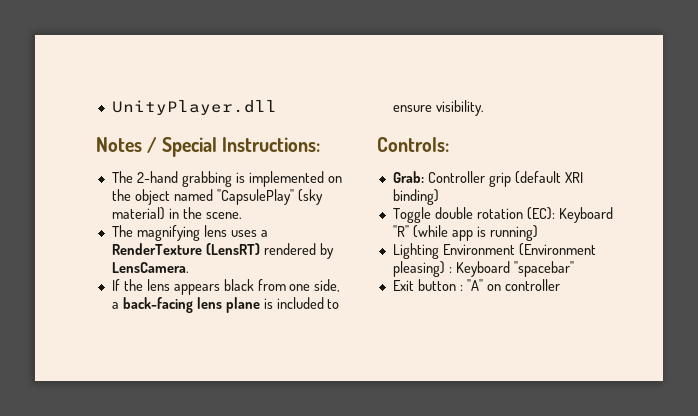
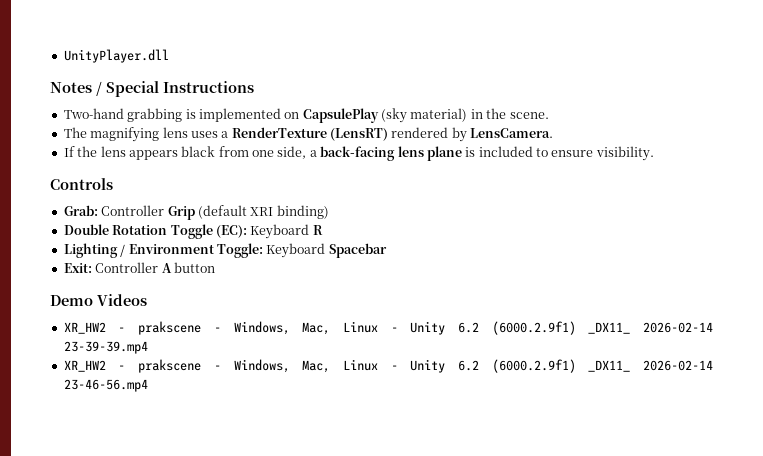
- Notes / Special Instructions:
- The 2-hand grabbing is implemented on the object named "CapsulePlay" (sky material) in the scene.
+ Notes / Special Instructions
+ Two-hand grabbing is implemented on CapsulePlay (sky material) in the scene.
- Controls:
+ Controls
- Grab: Controller grip (default XRI binding)
+ Grab: Controller Grip (default XRI binding)
- Toggle double rotation (EC): Keyboard "R" (while app is running)
- Lighting Environment (Environment pleasing) : Keyboard "spacebar"
- Exit button : "A" on controller
+ Double Rotation Toggle (EC): Keyboard R
+ Lighting / Environment Toggle: Keyboard Spacebar
+ Exit: Controller A button
+ Demo Videos
+ XR_HW2 - prakscene - Windows, Mac, Linux - Unity 6.2 (6000.2.9f1) _DX11_ 2026-02-14 23-39-39.mp4
+ XR_HW2 - prakscene - Windows, Mac, Linux - Unity 6.2 (6000.2.9f1) _DX11_ 2026-02-14 23-46-56.mp4

